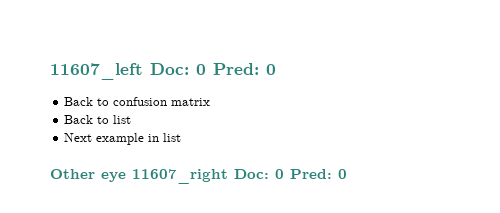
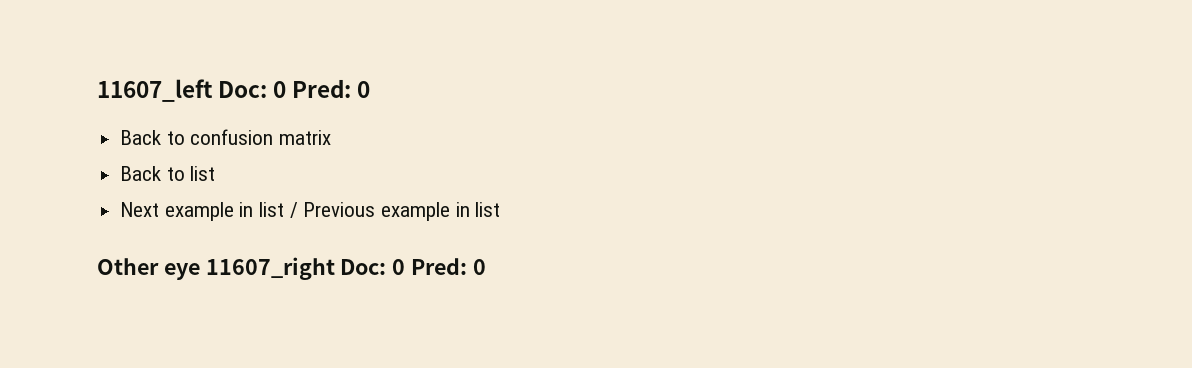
- Next example in list
+ Next example in list / Previous example in list

